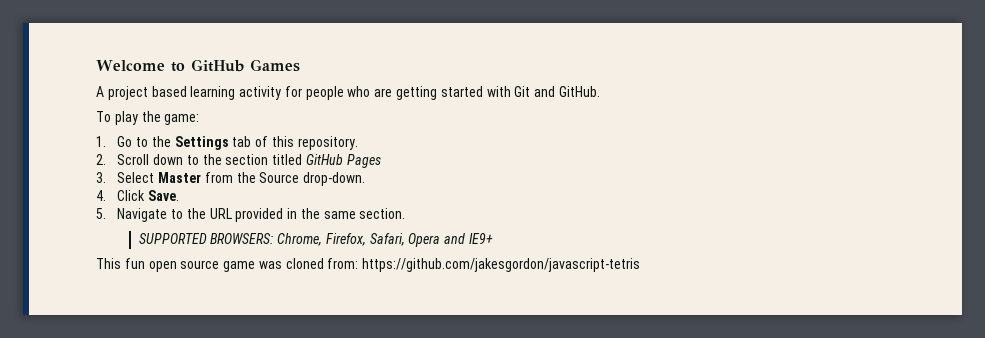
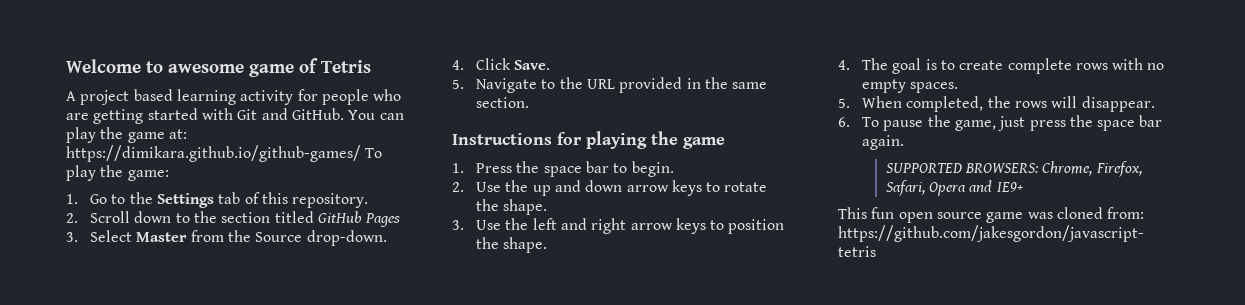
- Welcome to GitHub Games
+ Welcome to awesome game of Tetris
- A project based learning activity for people who are getting started with Git and GitHub.
- To play the game:
+ A project based learning activity for people who are getting started with Git and GitHub. You can play the game at: https://dimikara.github.io/github-games/ To play the game:
+ Instructions for playing the game
+ 1. Press the space bar to begin.
+ 2. Use the up and down arrow keys to rotate the shape.
+ 3. Use the left and right arrow keys to position the shape.
+ 4. The goal is to create complete rows with no empty spaces.
+ 5. When completed, the rows will disappear.
+ 6. To pause the game, just press the space bar again.

